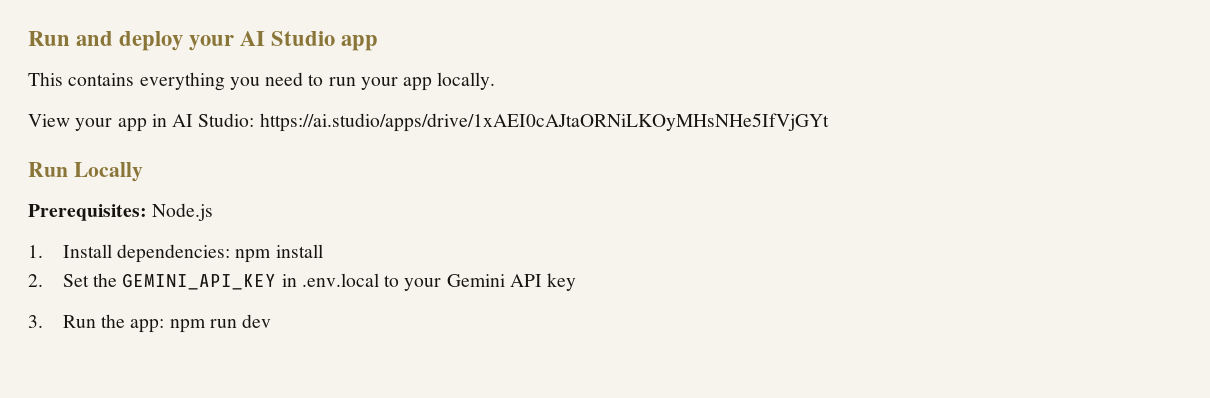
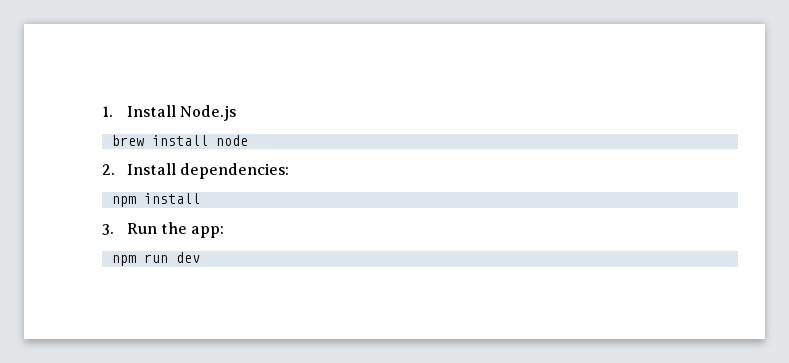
- Run and deploy your AI Studio app
- This contains everything you need to run your app locally.
- View your app in AI Studio: https://ai.studio/apps/drive/1xAEI0cAJtaORNiLKOyMHsNHe5IfVjGYt
- Run Locally
- Prerequisites: Node.js
- 1. Install dependencies: npm install
+ 1. Install Node.js
+ brew install node
+ 2. Install dependencies:
+ npm install
- 2. Set the GEMINI_API_KEY in .env.local to your Gemini API key
- 3. Run the app: npm run dev
+ 3. Run the app:
+ npm run dev

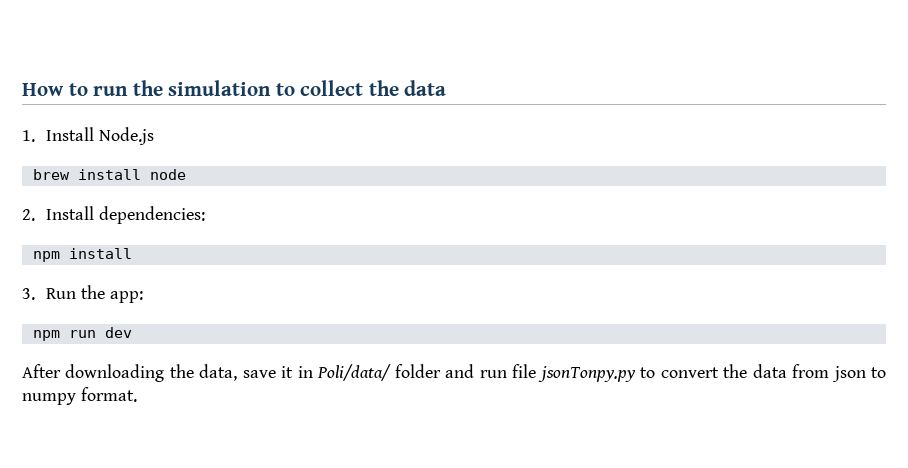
+ How to run the simulation to collect the data
+ After downloading the data, save it in Poli/data/ folder and run file jsonTonpy.py to convert the data from json to numpy format.

